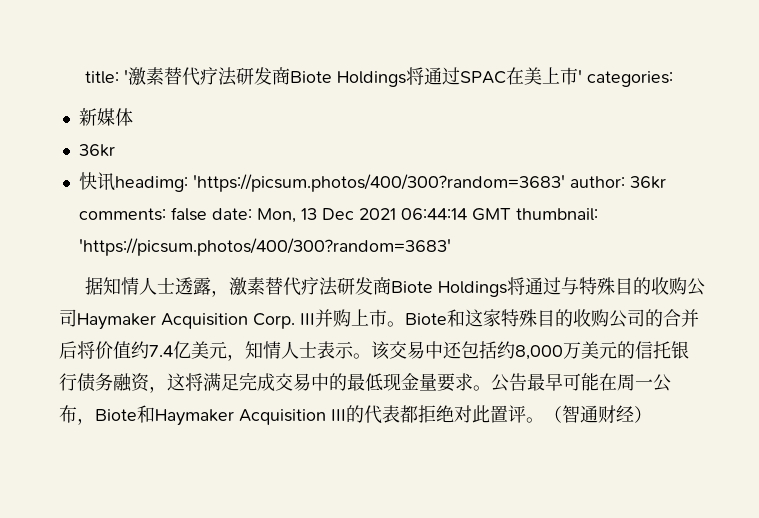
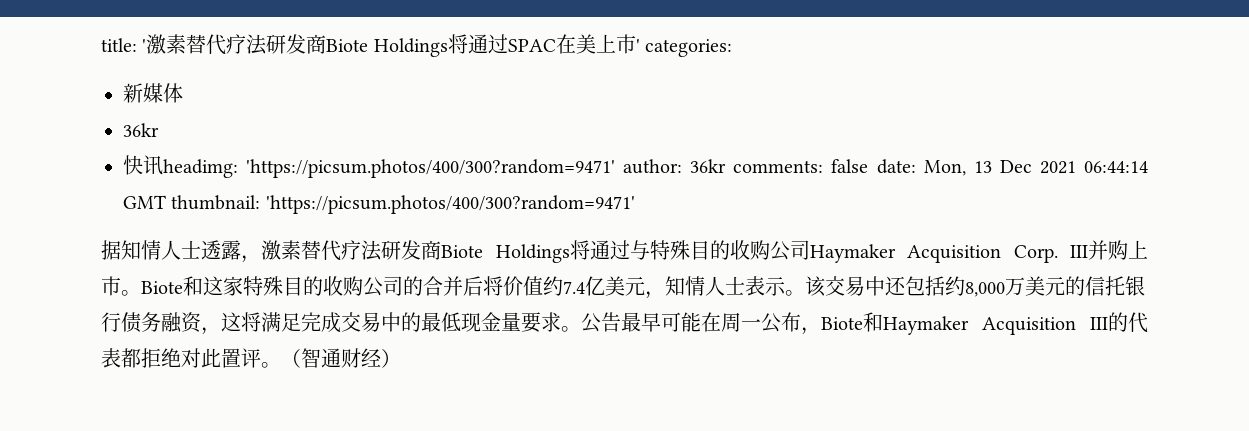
- 快讯headimg: 'https://picsum.photos/400/300?random=3683' author: 36kr comments: false date: Mon, 13 Dec 2021 06:44:14 GMT thumbnail: 'https://picsum.photos/400/300?random=3683'
+ 快讯headimg: 'https://picsum.photos/400/300?random=9471' author: 36kr comments: false date: Mon, 13 Dec 2021 06:44:14 GMT thumbnail: 'https://picsum.photos/400/300?random=9471'

